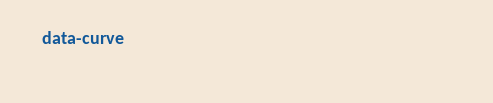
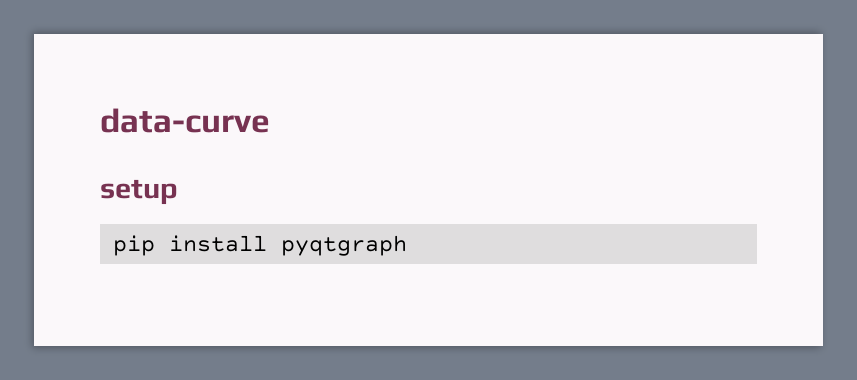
+ setup
+ pip install pyqtgraph

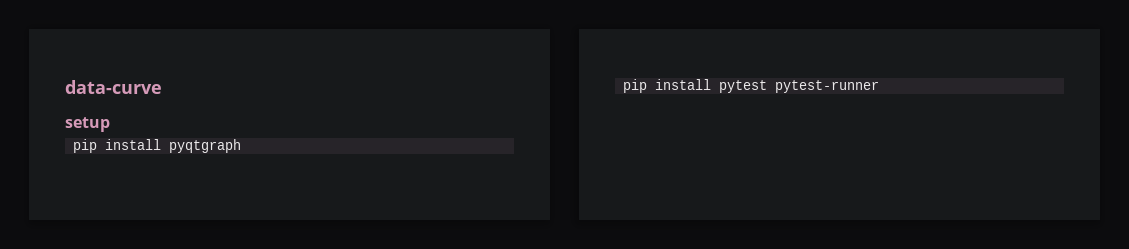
+ pip install pytest pytest-runner

